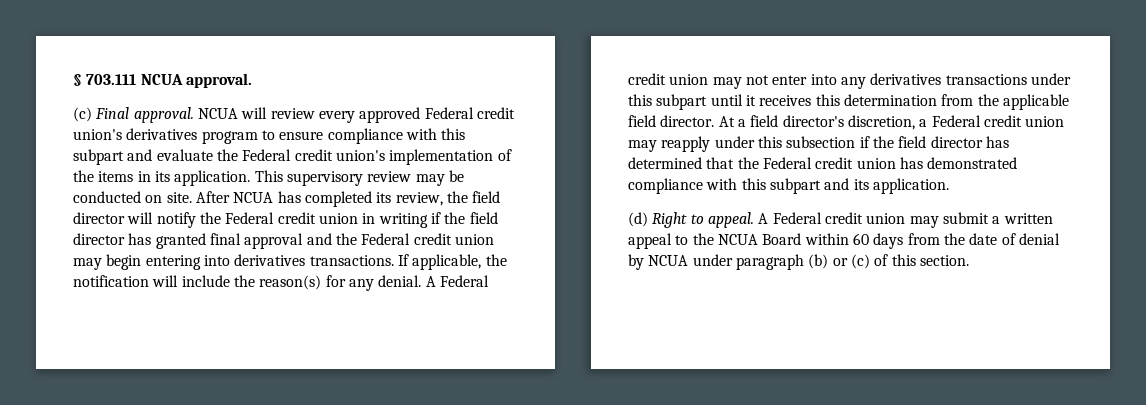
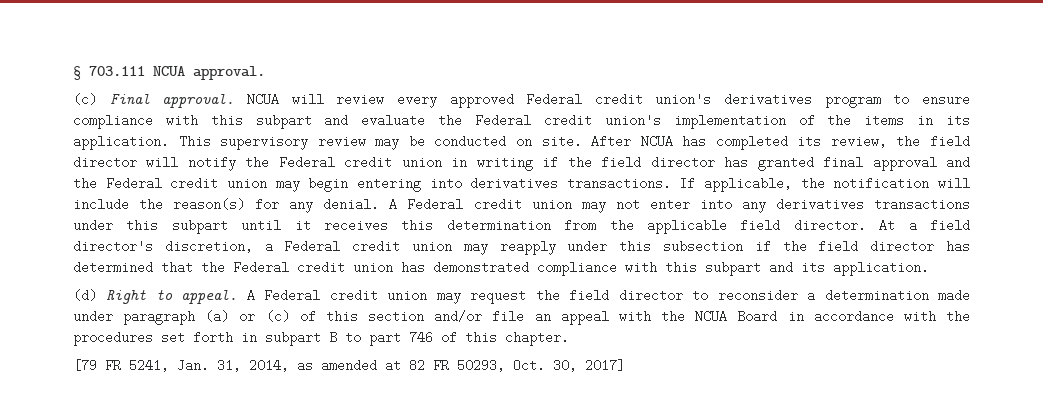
- A Federal credit union may submit a written appeal to the NCUA Board within 60 days from the date of denial by NCUA under paragraph (b) or (c) of this section.
+ A Federal credit union may request the field director to reconsider a determination made under paragraph (a) or (c) of this section and/or file an appeal with the NCUA Board in accordance with the procedures set forth in subpart B to part 746 of this chapter.
+ [79 FR 5241, Jan. 31, 2014, as amended at 82 FR 50293, Oct. 30, 2017]

